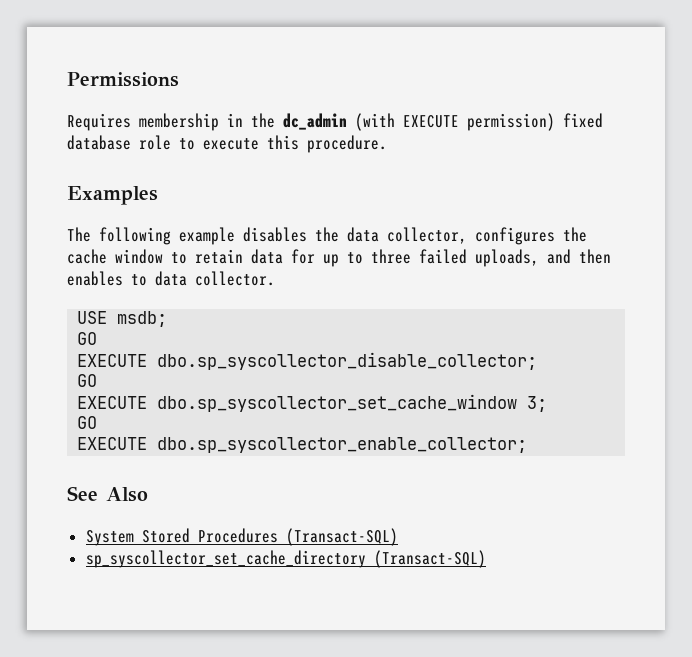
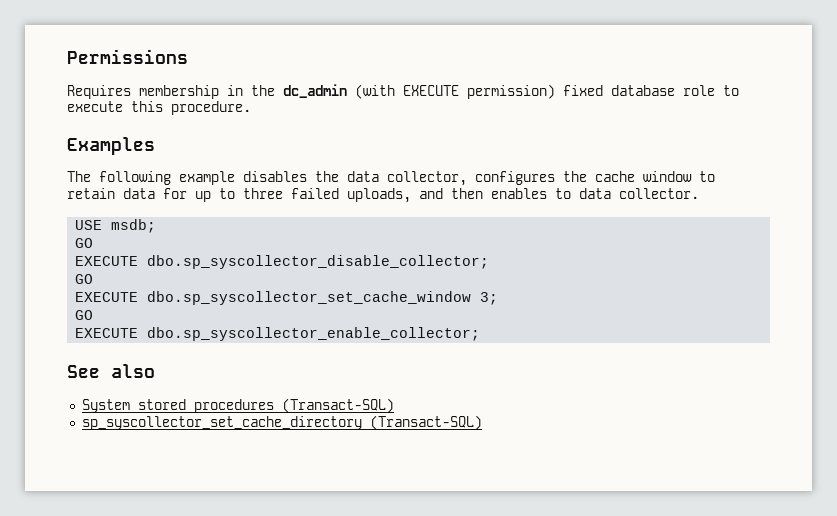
- See Also
+ See also
- System Stored Procedures (Transact-SQL)
+ System stored procedures (Transact-SQL)

